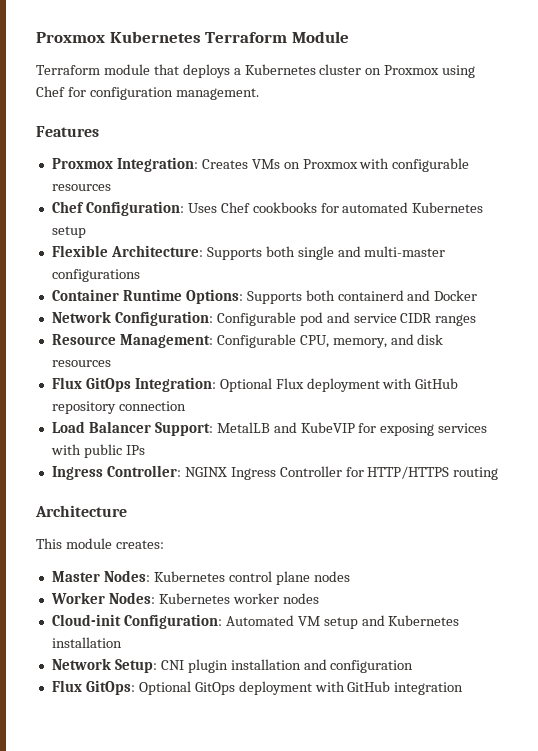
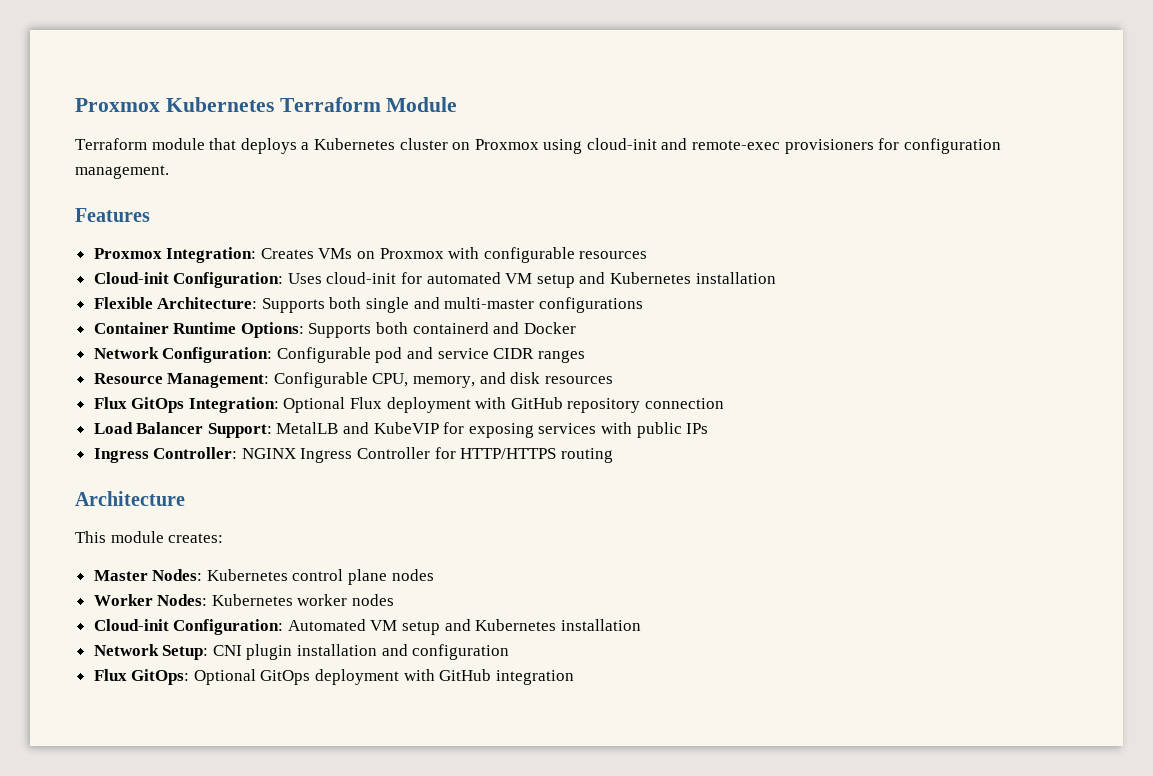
- Terraform module that deploys a Kubernetes cluster on Proxmox using Chef for configuration management.
+ Terraform module that deploys a Kubernetes cluster on Proxmox using cloud-init and remote-exec provisioners for configuration management.
- Chef Configuration: Uses Chef cookbooks for automated Kubernetes setup
+ Cloud-init Configuration: Uses cloud-init for automated VM setup and Kubernetes installation

